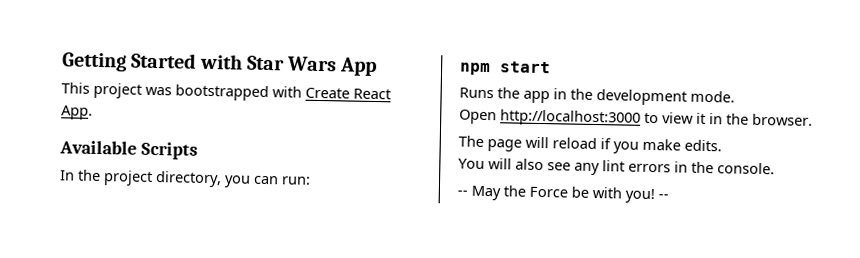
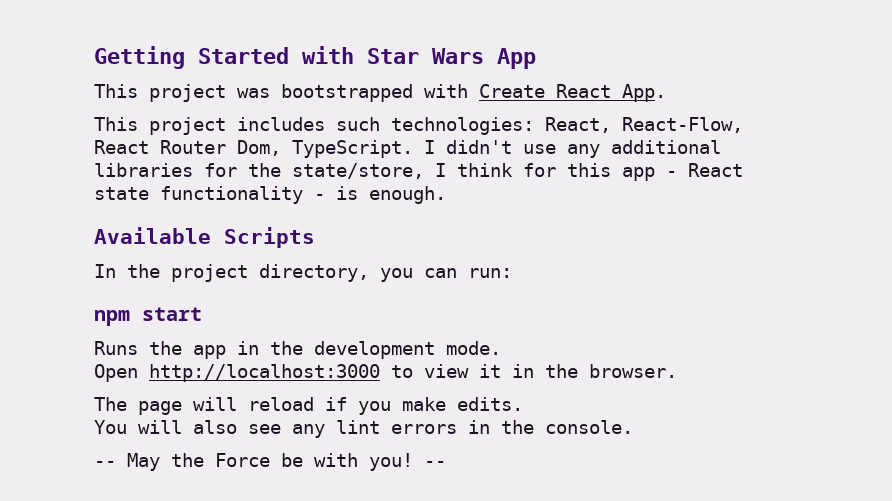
+ This project includes such technologies: React, React-Flow, React Router Dom, TypeScript. I didn't use any additional libraries for the state/store, I think for this app - React state functionality - is enough.

